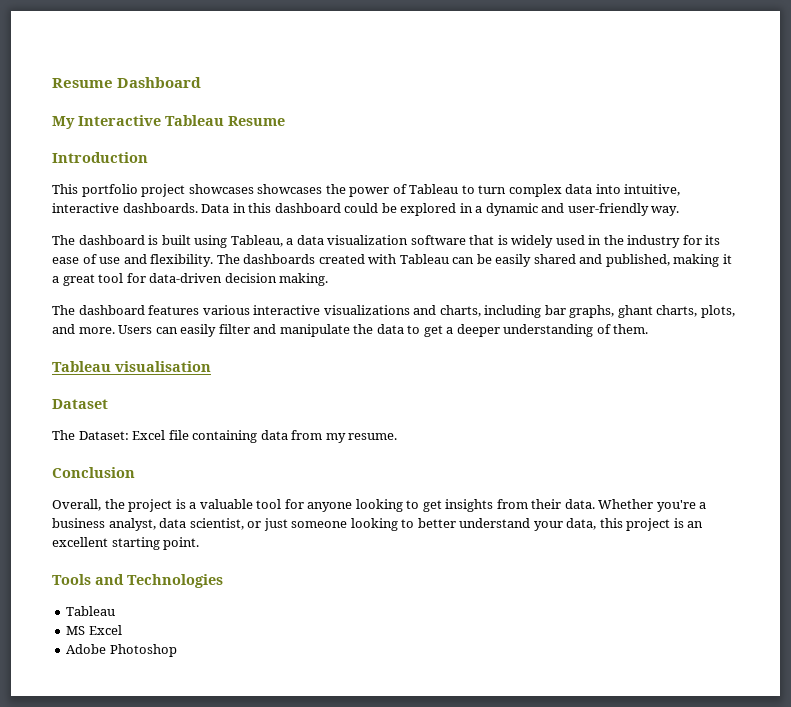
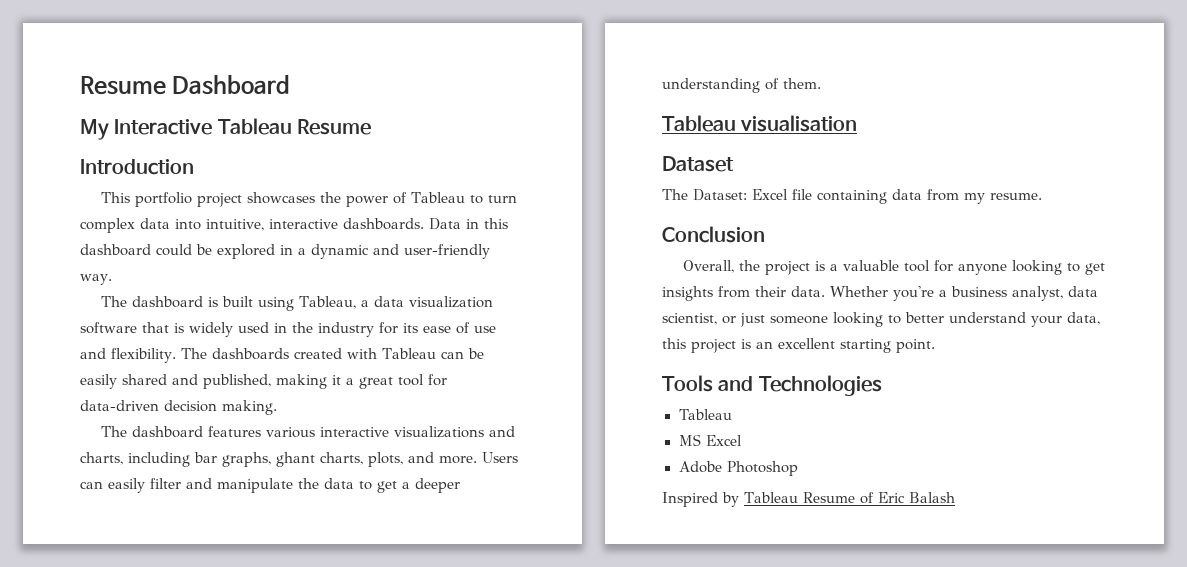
- This portfolio project showcases showcases the power of Tableau to turn complex data into intuitive, interactive dashboards.
+ This portfolio project showcases the power of Tableau to turn complex data into intuitive, interactive dashboards.
+ Inspired by Tableau Resume of Eric Balash

